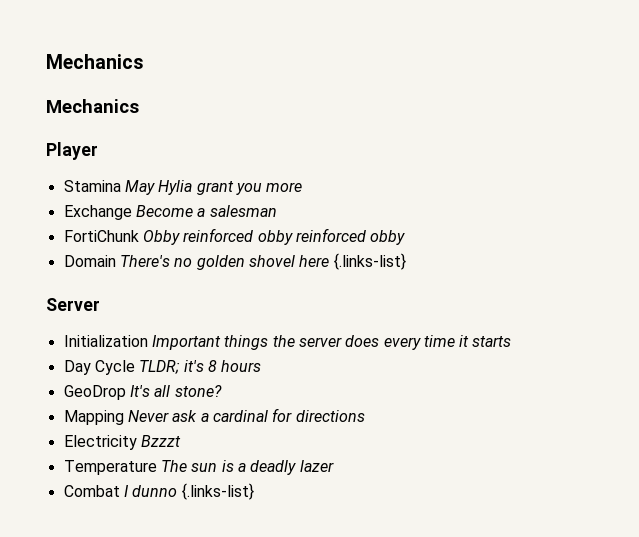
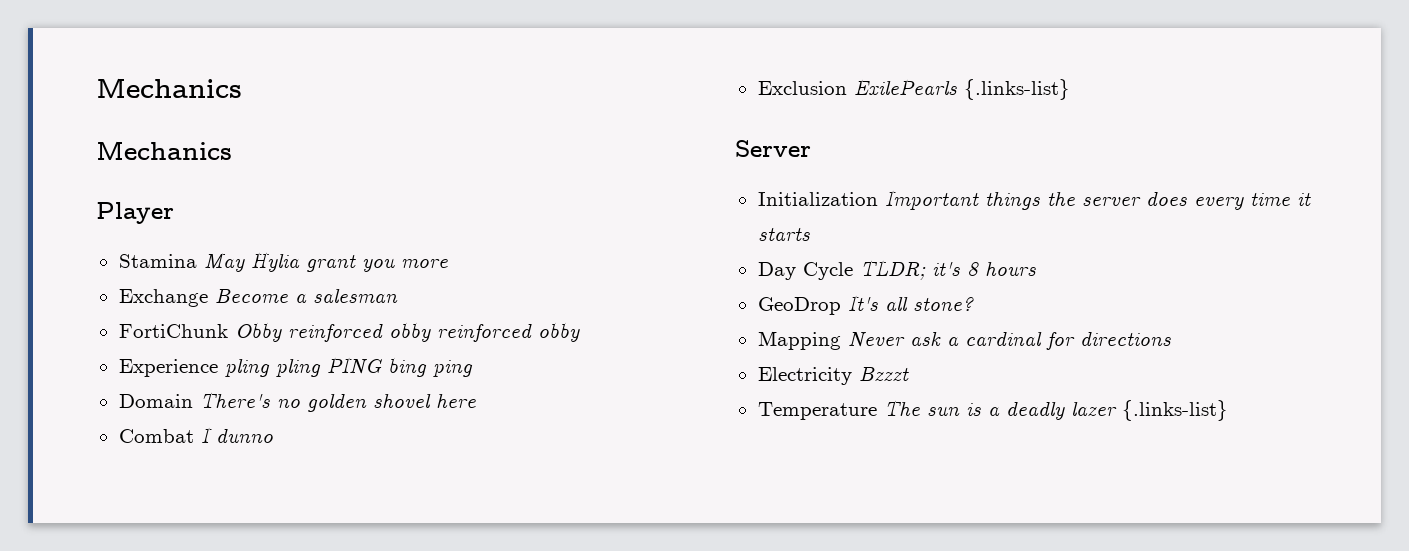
+ Experience pling pling PING bing ping
- Domain There's no golden shovel here {.links-list}
+ Domain There's no golden shovel here
+ Combat I dunno
+ Exclusion ExilePearls {.links-list}
- Temperature The sun is a deadly lazer
- Combat I dunno {.links-list}
+ Temperature The sun is a deadly lazer {.links-list}

